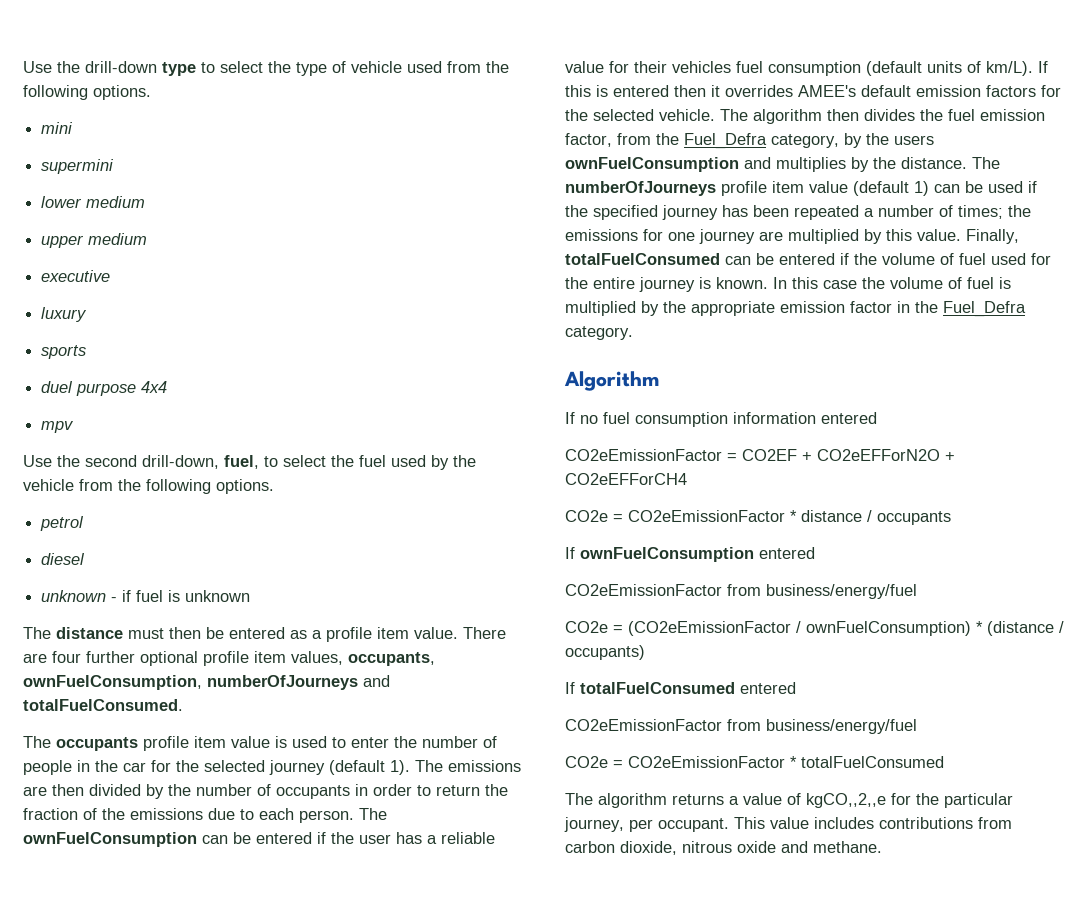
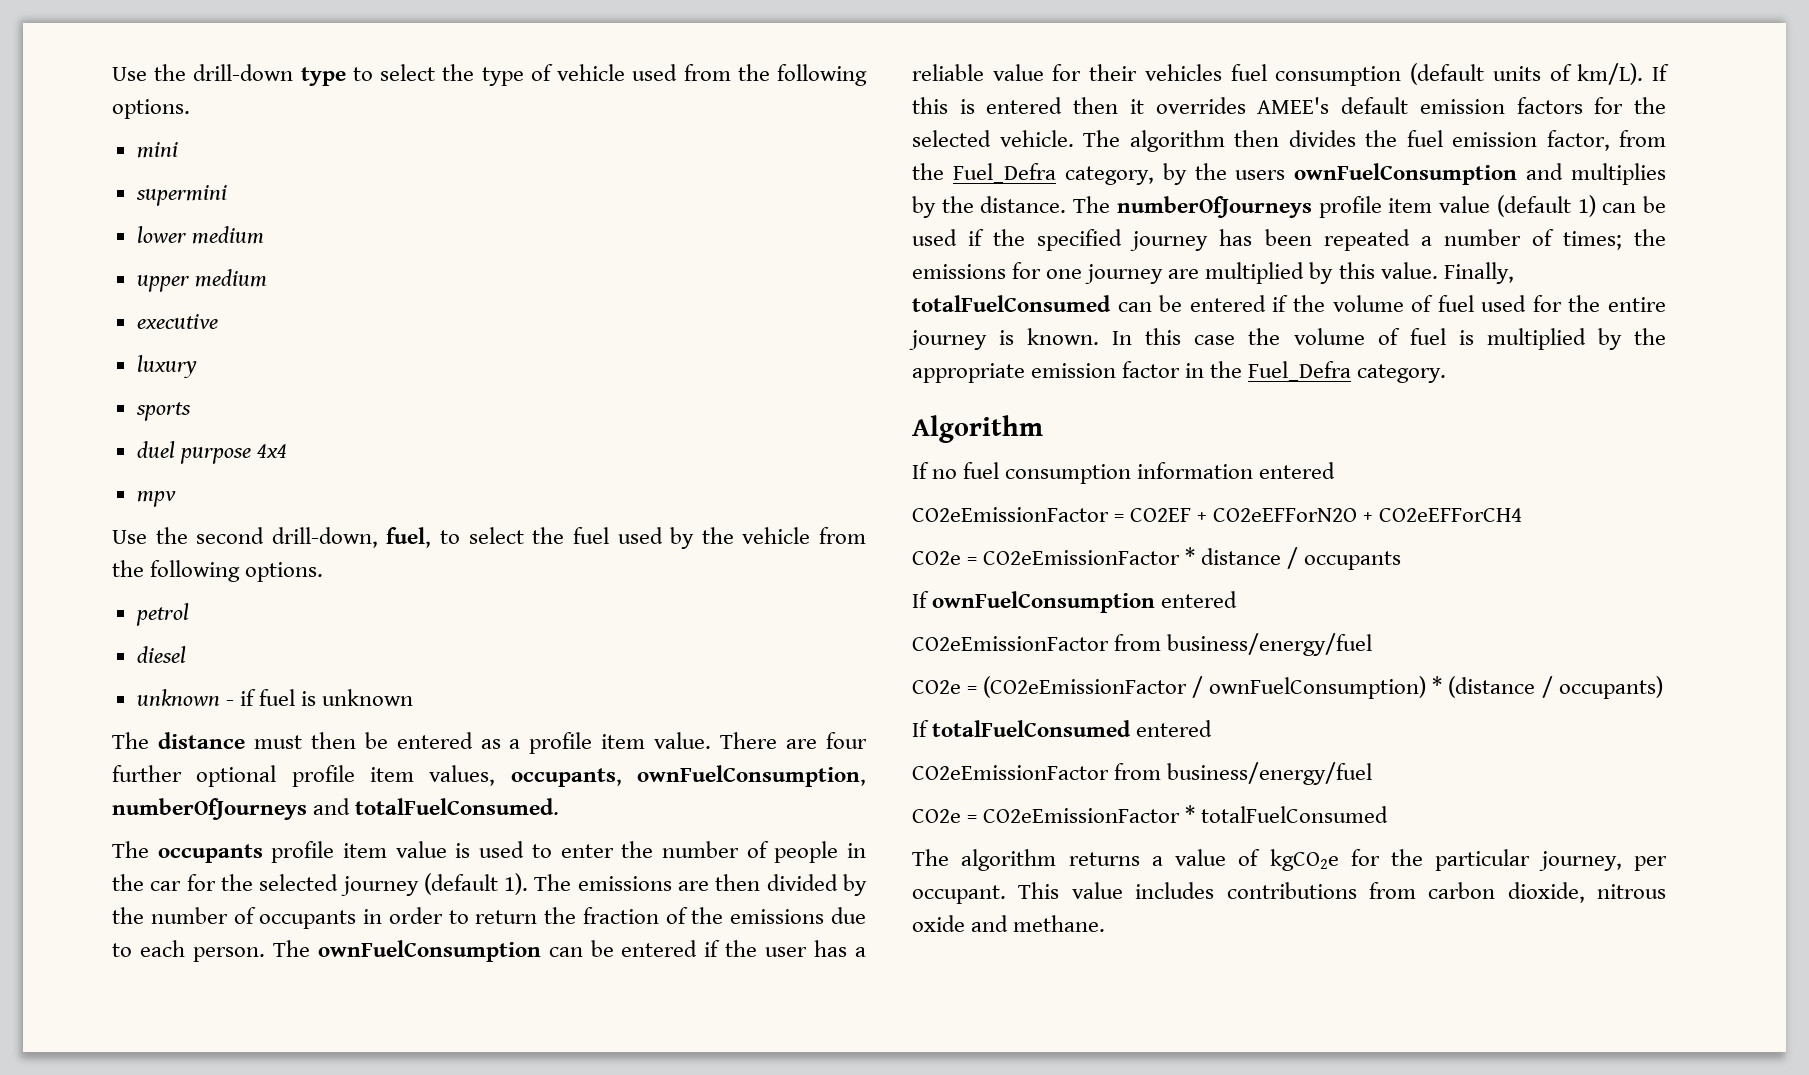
- The algorithm returns a value of kgCO,,2,,e for the particular journey, per occupant.
+ The algorithm returns a value of kgCO2e for the particular journey, per occupant.

